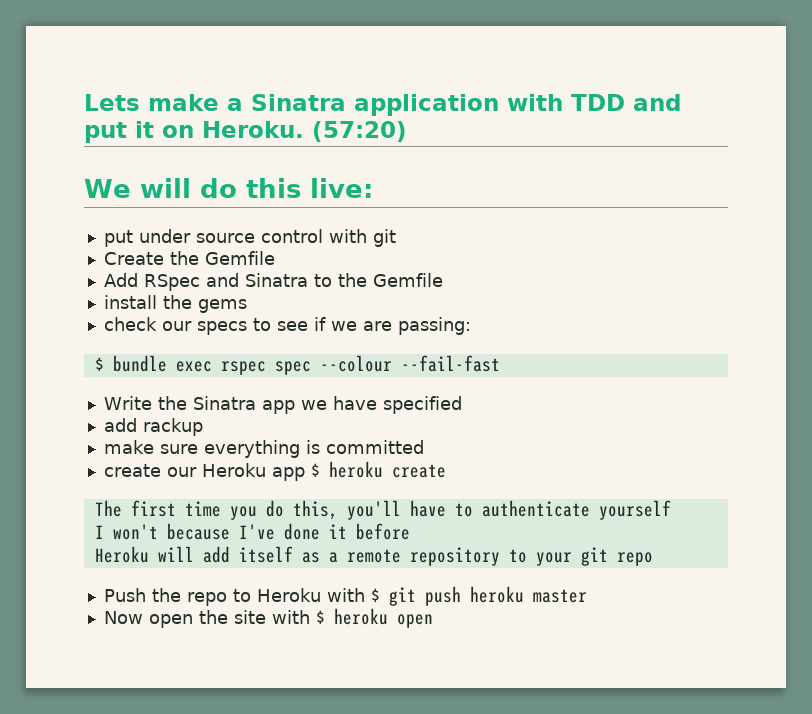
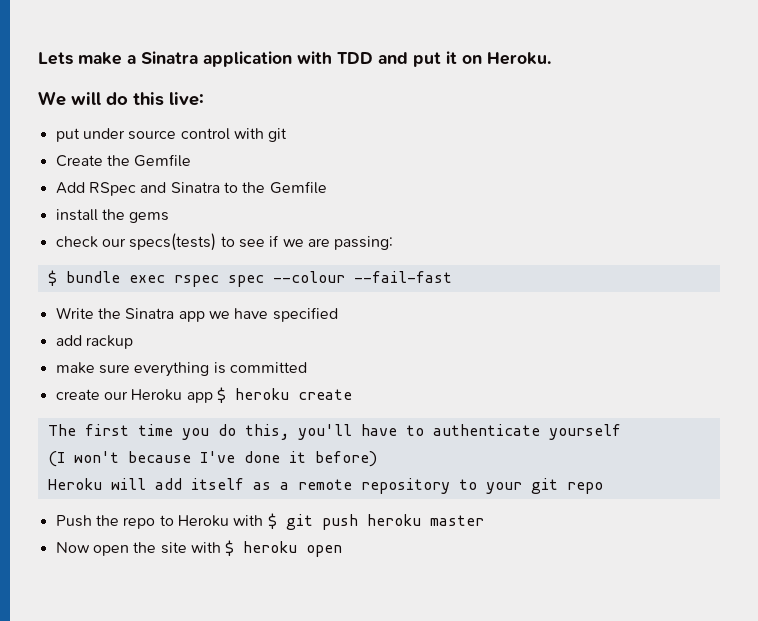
- (57:20)
- check our specs to see if we are passing:
+ check our specs(tests) to see if we are passing:
- I won't because I've done it before
+ (I won't because I've done it before)

